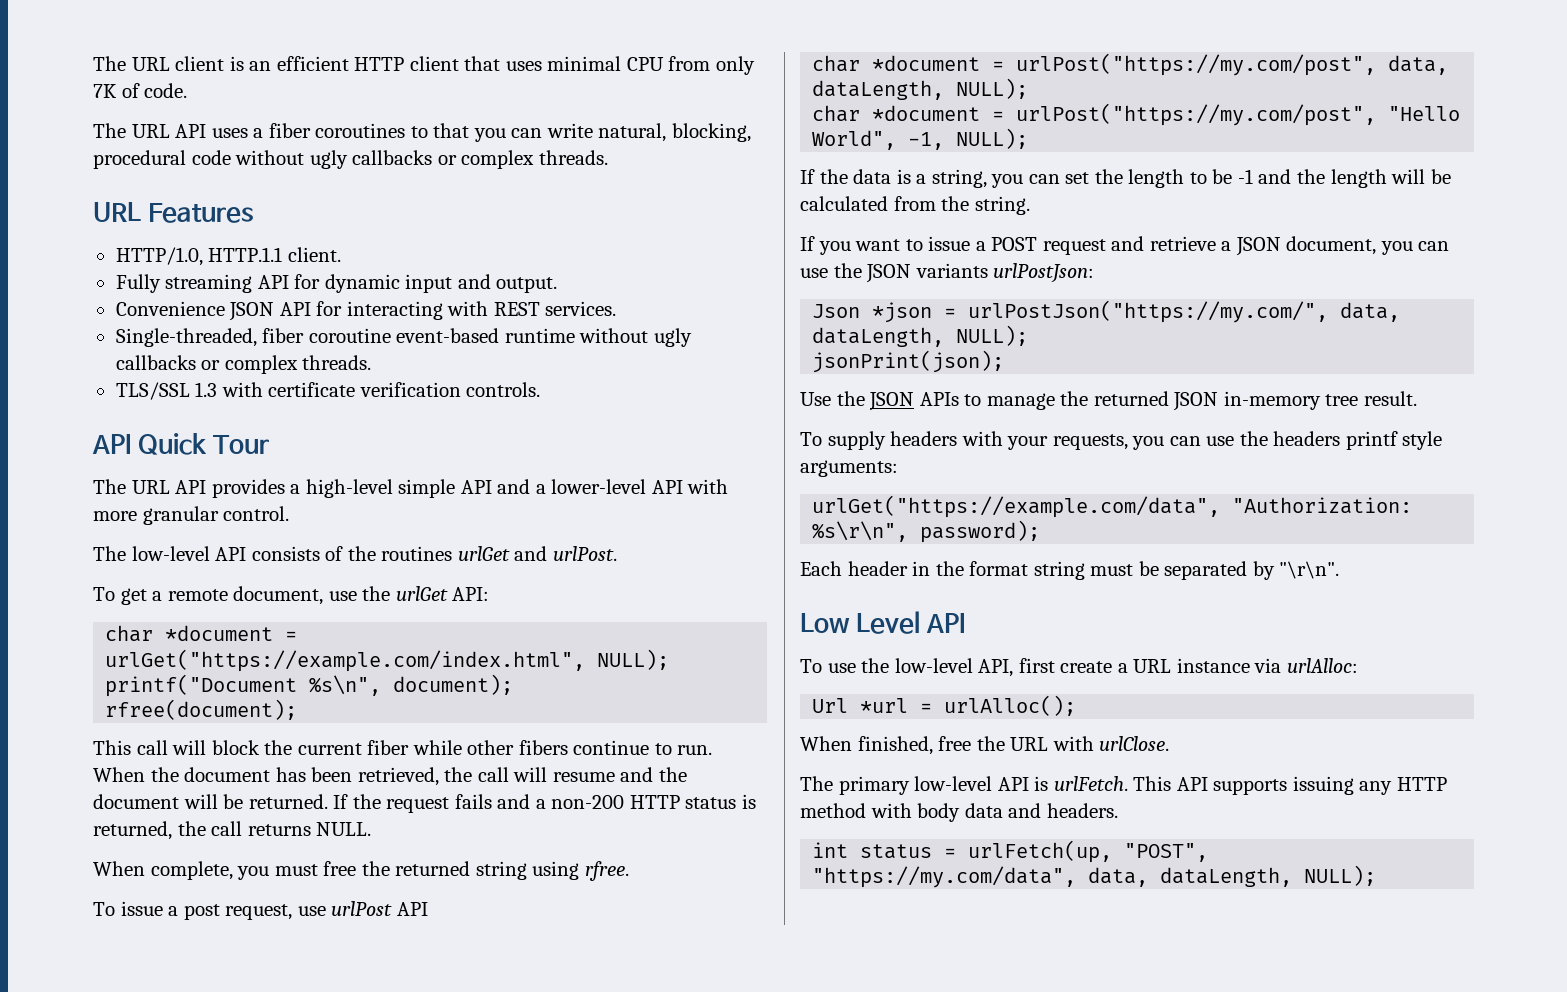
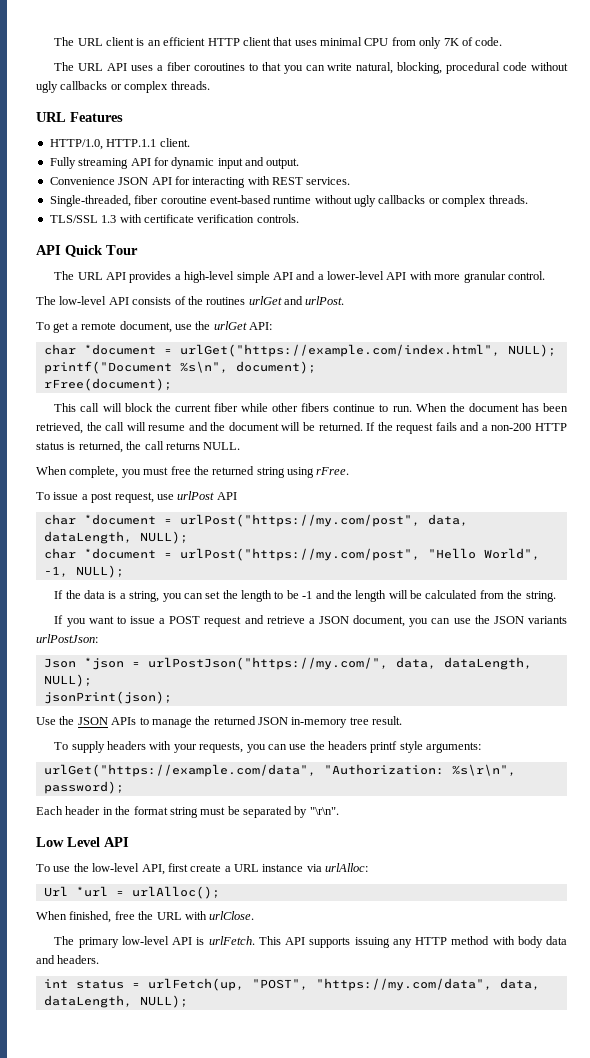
- rfree(document);
+ rFree(document);
- When complete, you must free the returned string using rfree.
+ When complete, you must free the returned string using rFree.

